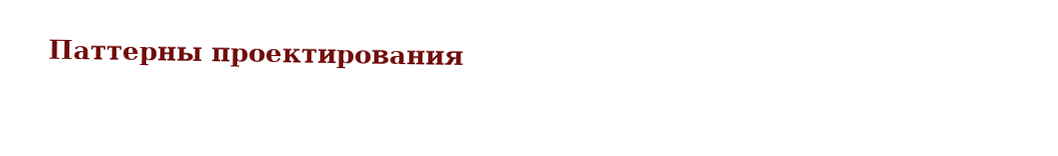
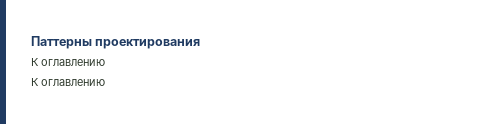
  Паттерны проектирования
+ К оглавлению
+ К оглавлению

